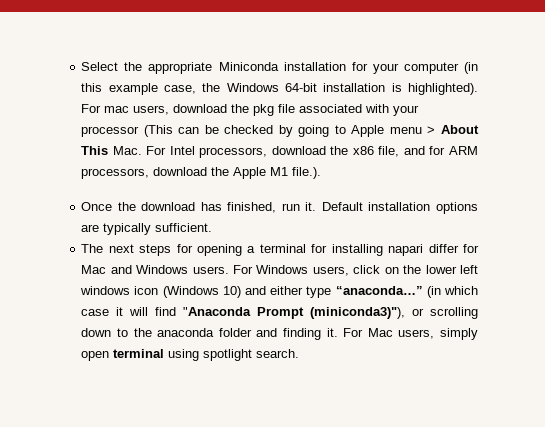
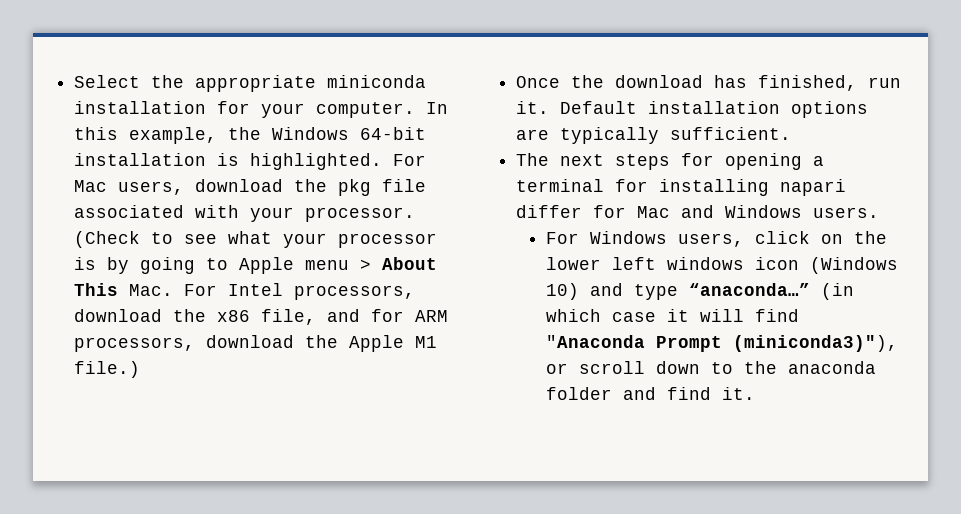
- Select the appropriate Miniconda installation for your computer (in this example case, the Windows 64-bit installation is highlighted). For mac users, download the pkg file associated with your processor (This can be checked by going to Apple menu > About This Mac. For Intel processors, download the x86 file, and for ARM processors, download the Apple M1 file.).
+ Select the appropriate miniconda installation for your computer. In this example, the Windows 64-bit installation is highlighted. For Mac users, download the pkg file associated with your processor. (Check to see what your processor is by going to Apple menu > About This Mac. For Intel processors, download the x86 file, and for ARM processors, download the Apple M1 file.)
- The next steps for opening a terminal for installing napari differ for Mac and Windows users. For Windows users, click on the lower left windows icon (Windows 10) and either type “anaconda…”
+ The next steps for opening a terminal for installing napari differ for Mac and Windows users.
+ For Windows users, click on the lower left windows icon (Windows 10) and type “anaconda…”
- (in which case it will find "Anaconda Prompt (miniconda3)"), or scrolling down to the anaconda folder and finding it. For Mac users, simply open terminal using spotlight search.
+ (in which case it will find "Anaconda Prompt (miniconda3)"), or scroll down to the anaconda folder and find it.

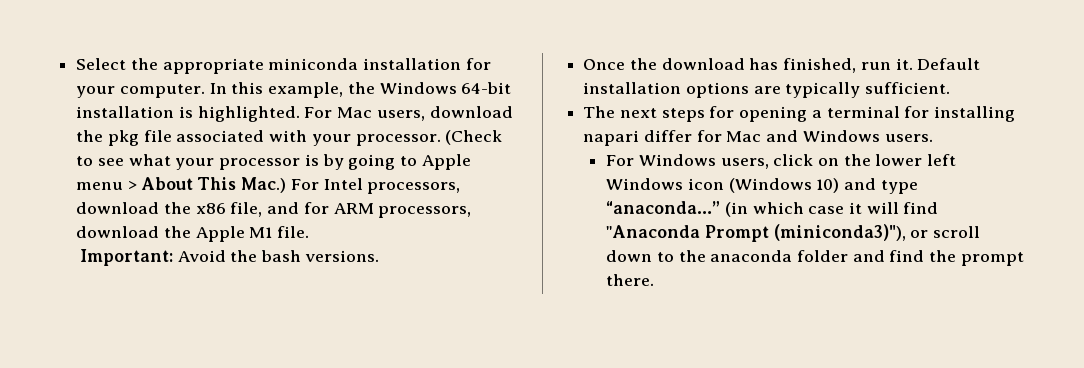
- (Check to see what your processor is by going to Apple menu > About This Mac. For Intel processors, download the x86 file, and for ARM processors, download the Apple M1 file.)
+ (Check to see what your processor is by going to Apple menu > About This Mac.) For Intel processors, download the x86 file, and for ARM processors, download the Apple M1 file.
+ Important: Avoid the bash versions.
- For Windows users, click on the lower left windows icon (Windows 10) and type “anaconda…”
+ For Windows users, click on the lower left Windows icon (Windows 10) and type “anaconda…”
- (in which case it will find "Anaconda Prompt (miniconda3)"), or scroll down to the anaconda folder and find it.
+ (in which case it will find "Anaconda Prompt (miniconda3)"), or scroll down to the anaconda folder and find the prompt there.

